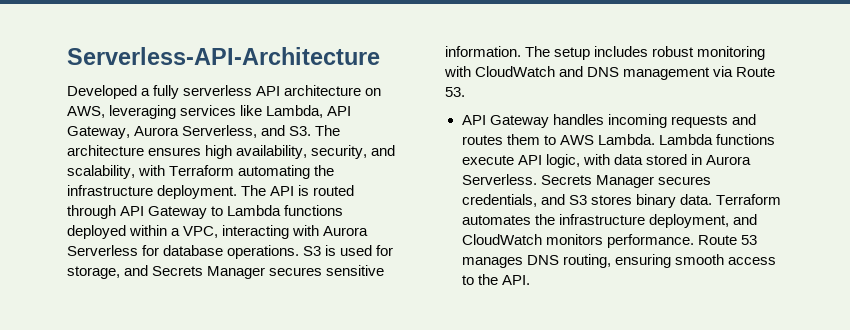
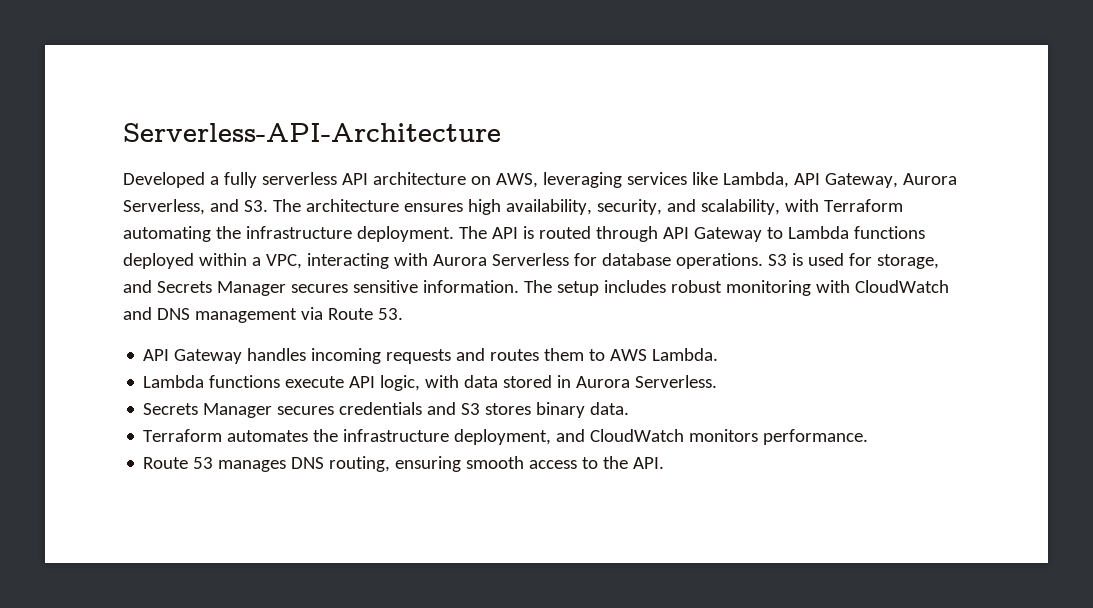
- API Gateway handles incoming requests and routes them to AWS Lambda. Lambda functions execute API logic, with data stored in Aurora Serverless. Secrets Manager secures credentials, and S3 stores binary data. Terraform automates the infrastructure deployment, and CloudWatch monitors performance. Route 53 manages DNS routing, ensuring smooth access to the API.
+ API Gateway handles incoming requests and routes them to AWS Lambda.
+ Lambda functions execute API logic, with data stored in Aurora Serverless.
+ Secrets Manager secures credentials and S3 stores binary data.
+ Terraform automates the infrastructure deployment, and CloudWatch monitors performance.
+ Route 53 manages DNS routing, ensuring smooth access to the API.

